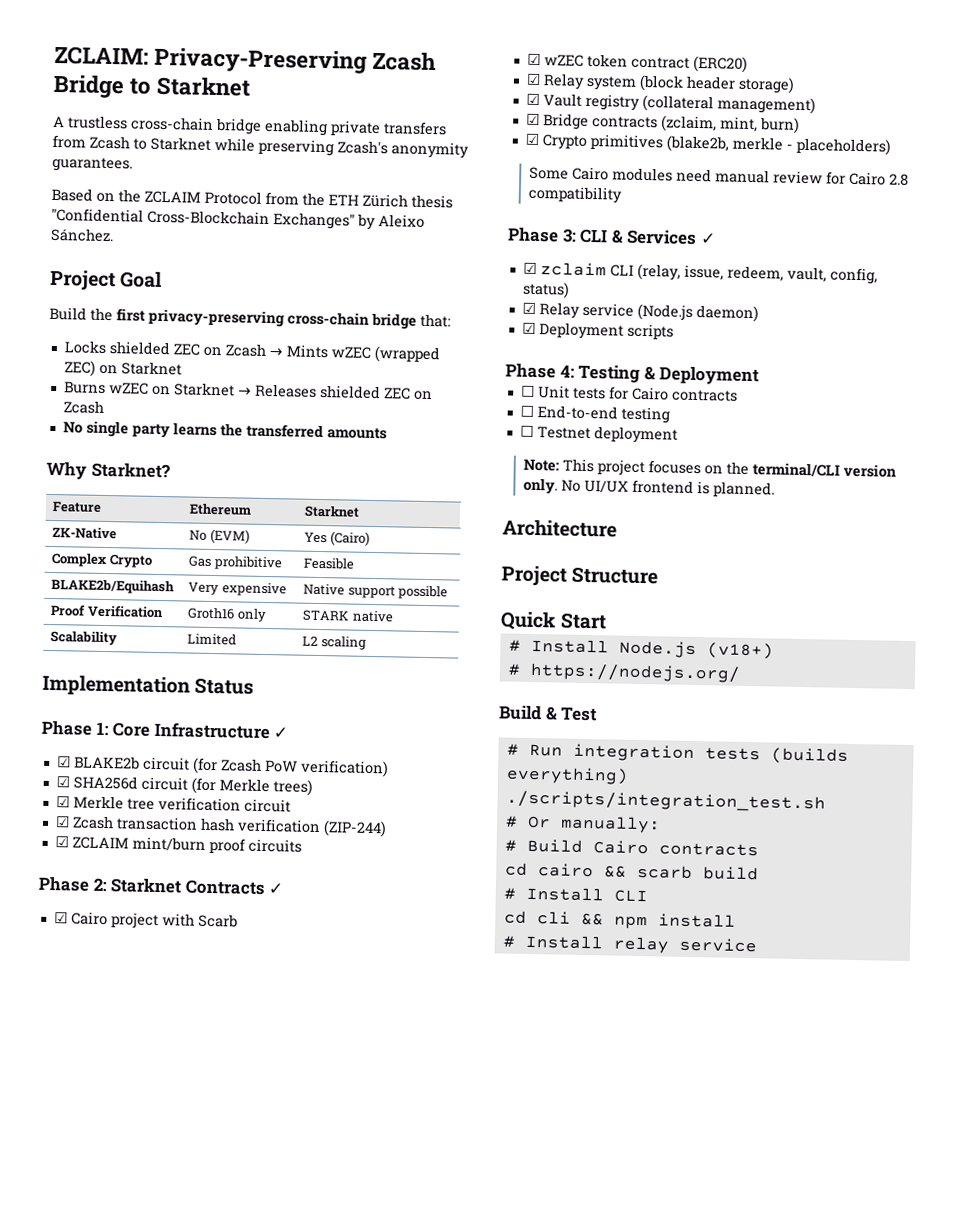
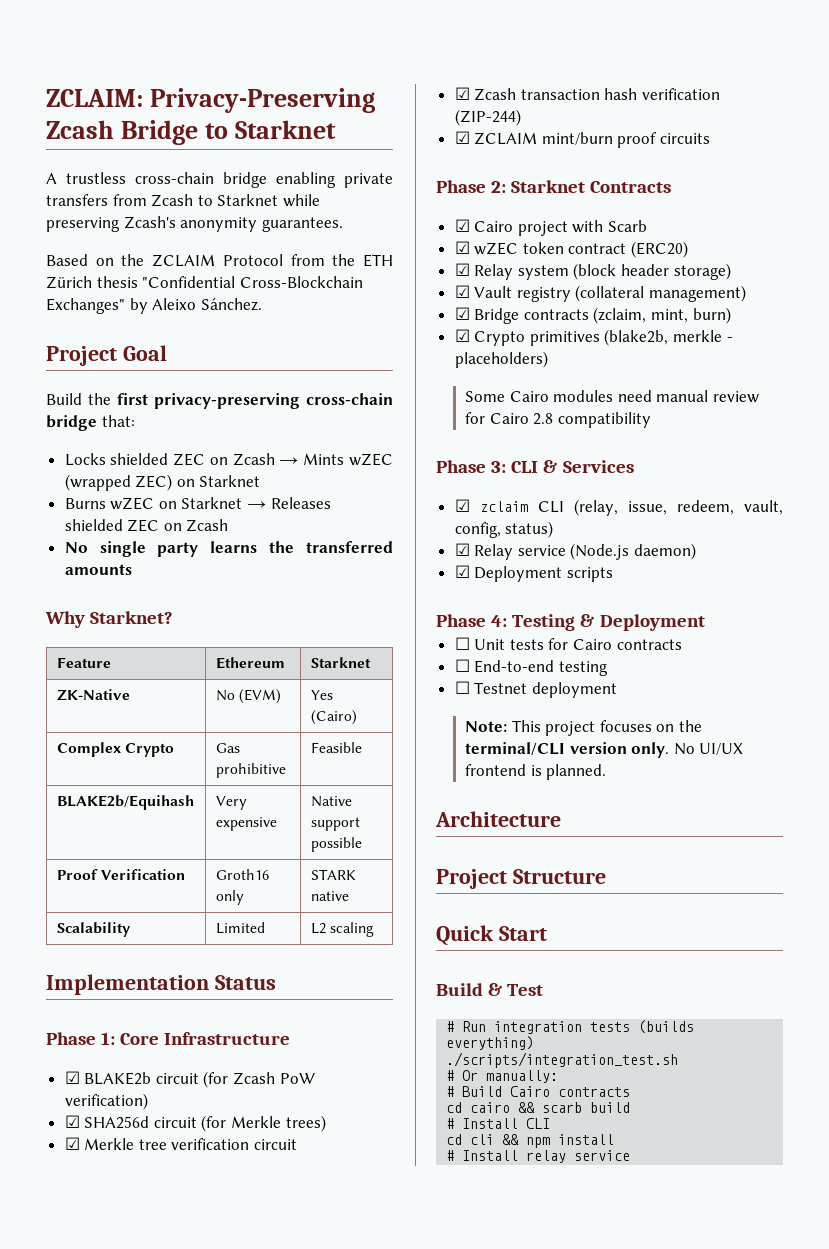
- Phase 1: Core Infrastructure ✓
+ Phase 1: Core Infrastructure
- Phase 2: Starknet Contracts ✓
+ Phase 2: Starknet Contracts
- Phase 3: CLI & Services ✓
+ Phase 3: CLI & Services
- # Install Node.js (v18+)
- # https://nodejs.org/

